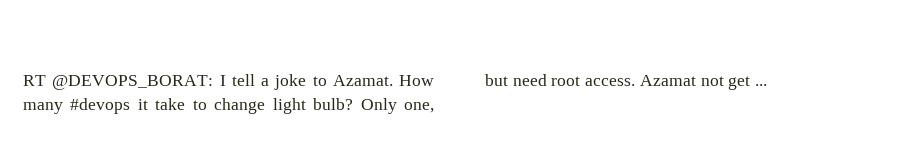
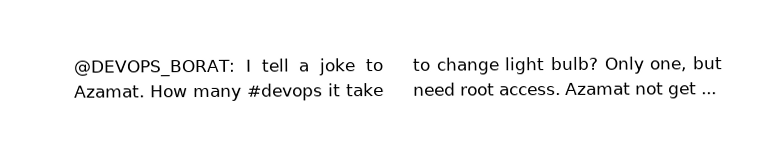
- RT @DEVOPS_BORAT: I tell a joke to Azamat.
+ @DEVOPS_BORAT: I tell a joke to Azamat.

